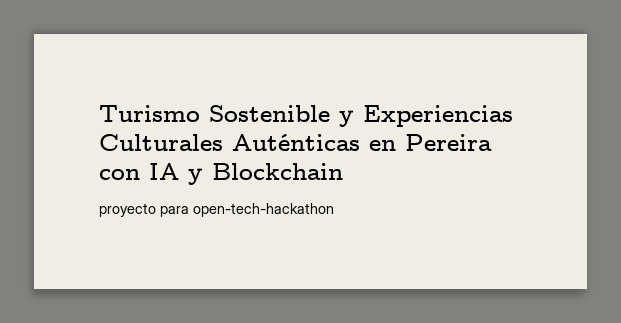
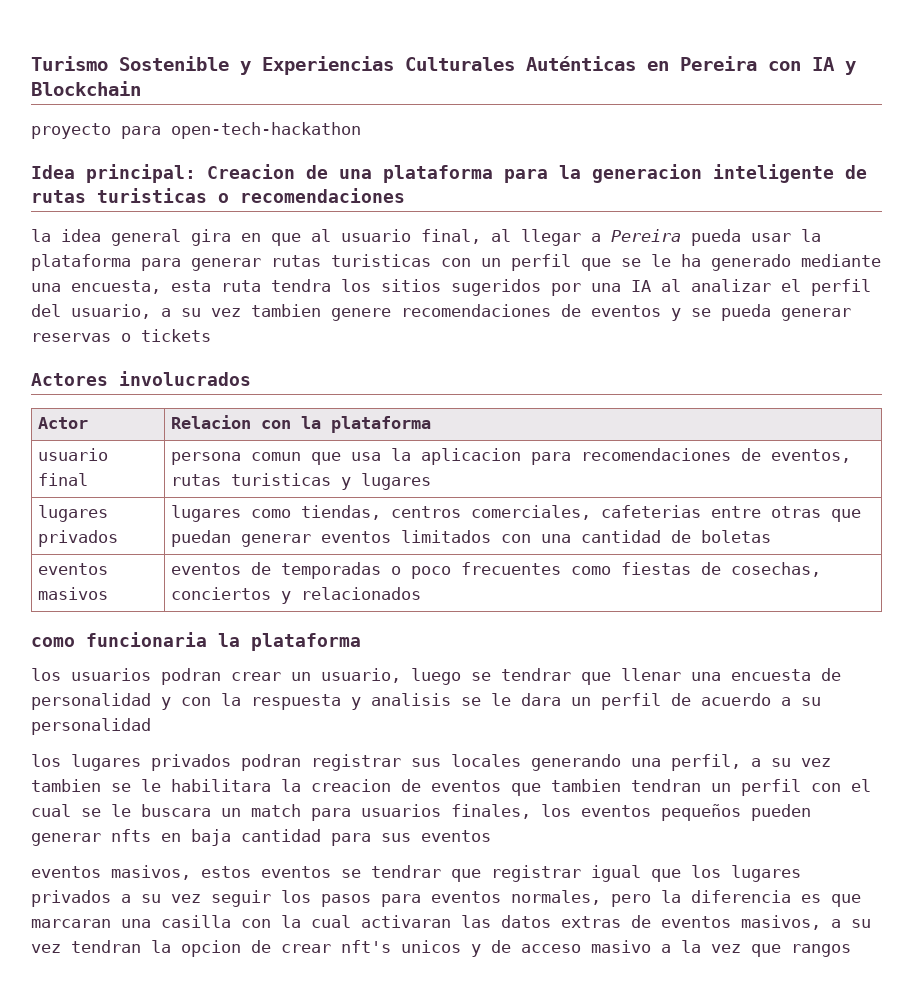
+ Idea principal: Creacion de una plataforma para la generacion inteligente de rutas turisticas o recomendaciones
+ la idea general gira en que al usuario final, al llegar a Pereira pueda usar la plataforma para generar rutas turisticas con un perfil que se le ha generado mediante una encuesta, esta ruta tendra los sitios sugeridos por una IA al analizar el perfil del usuario, a su vez tambien genere recomendaciones de eventos y se pueda generar reservas o tickets
+ Actores involucrados
+ Actor | Relacion con la plataforma
+ usuario final | persona comun que usa la aplicacion para recomendaciones de eventos, rutas turisticas y lugares
+ lugares privados | lugares como tiendas, centros comerciales, cafeterias entre otras que puedan generar eventos limitados con una cantidad de boletas
+ eventos masivos | eventos de temporadas o poco frecuentes como fiestas de cosechas, conciertos y relacionados
+ como funcionaria la plataforma
+ los usuarios podran crear un usuario, luego se tendrar que llenar una encuesta de personalidad y con la respuesta y analisis se le dara un perfil de acuerdo a su personalidad
+ los lugares privados podran registrar sus locales generando una perfil, a su vez tambien se le habilitara la creacion de eventos que tambien tendran un perfil con el cual se le buscara un match para usuarios finales, los eventos pequeños pueden generar nfts en baja cantidad para sus eventos
+ eventos masivos, estos eventos se tendrar que registrar igual que los lugares privados a su vez seguir los pasos para eventos normales, pero la diferencia es que marcaran una casilla con la cual activaran las datos extras de eventos masivos, a su vez tendran la opcion de crear nft's unicos y de acceso masivo a la vez que rangos

